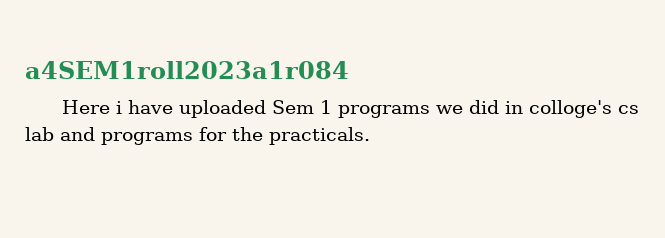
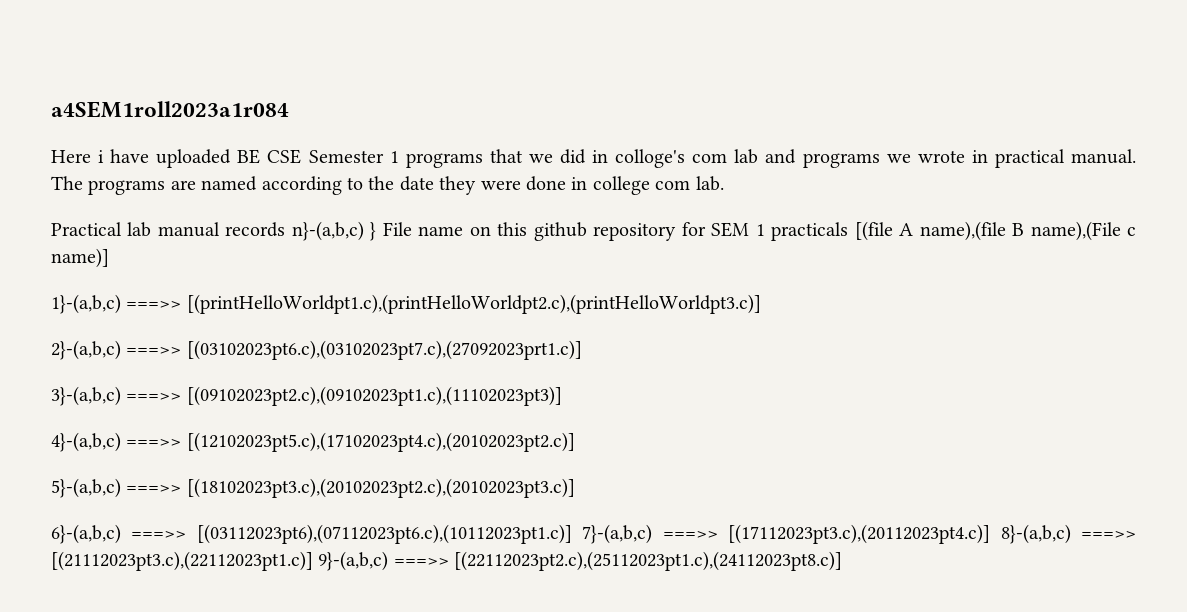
- Here i have uploaded Sem 1 programs we did in colloge's cs lab and programs for the practicals.
+ Here i have uploaded BE CSE Semester 1 programs that we did in colloge's com lab and programs we wrote in practical manual. The programs are named according to the date they were done in college com lab.
+ Practical lab manual records n}-(a,b,c) } File name on this github repository for SEM 1 practicals [(file A name),(file B name),(File c name)]
+ 1}-(a,b,c) ===>> [(printHelloWorldpt1.c),(printHelloWorldpt2.c),(printHelloWorldpt3.c)]
+ 2}-(a,b,c) ===>> [(03102023pt6.c),(03102023pt7.c),(27092023prt1.c)]
+ 3}-(a,b,c) ===>> [(09102023pt2.c),(09102023pt1.c),(11102023pt3)]
+ 4}-(a,b,c) ===>> [(12102023pt5.c),(17102023pt4.c),(20102023pt2.c)]
+ 5}-(a,b,c) ===>> [(18102023pt3.c),(20102023pt2.c),(20102023pt3.c)]
+ 6}-(a,b,c) ===>> [(03112023pt6),(07112023pt6.c),(10112023pt1.c)] 7}-(a,b,c) ===>> [(17112023pt3.c),(20112023pt4.c)] 8}-(a,b,c) ===>> [(21112023pt3.c),(22112023pt1.c)] 9}-(a,b,c) ===>> [(22112023pt2.c),(25112023pt1.c),(24112023pt8.c)]

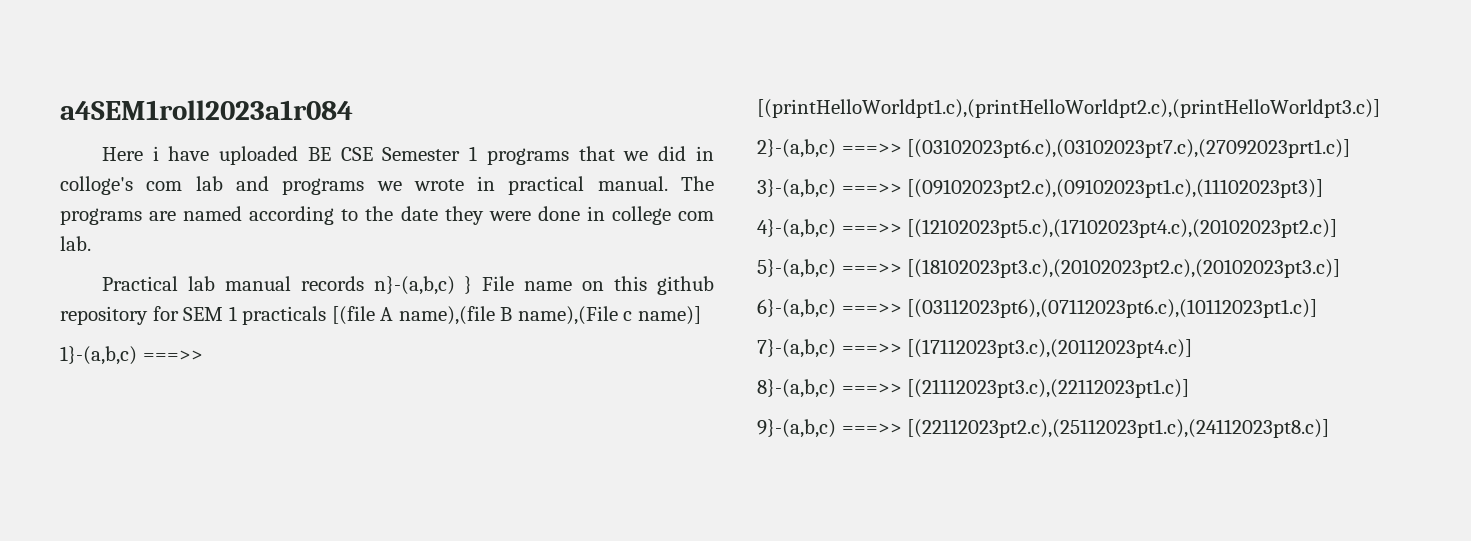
- 6}-(a,b,c) ===>> [(03112023pt6),(07112023pt6.c),(10112023pt1.c)] 7}-(a,b,c) ===>> [(17112023pt3.c),(20112023pt4.c)] 8}-(a,b,c) ===>> [(21112023pt3.c),(22112023pt1.c)] 9}-(a,b,c) ===>> [(22112023pt2.c),(25112023pt1.c),(24112023pt8.c)]
+ 6}-(a,b,c) ===>> [(03112023pt6),(07112023pt6.c),(10112023pt1.c)]
+ 7}-(a,b,c) ===>> [(17112023pt3.c),(20112023pt4.c)]
+ 8}-(a,b,c) ===>> [(21112023pt3.c),(22112023pt1.c)]
+ 9}-(a,b,c) ===>> [(22112023pt2.c),(25112023pt1.c),(24112023pt8.c)]

